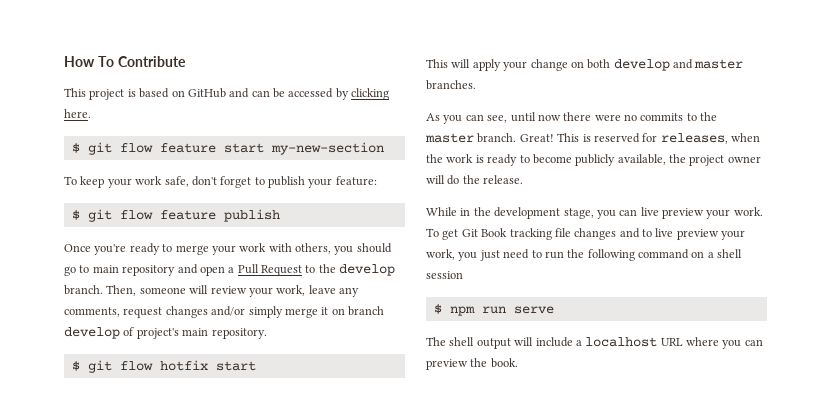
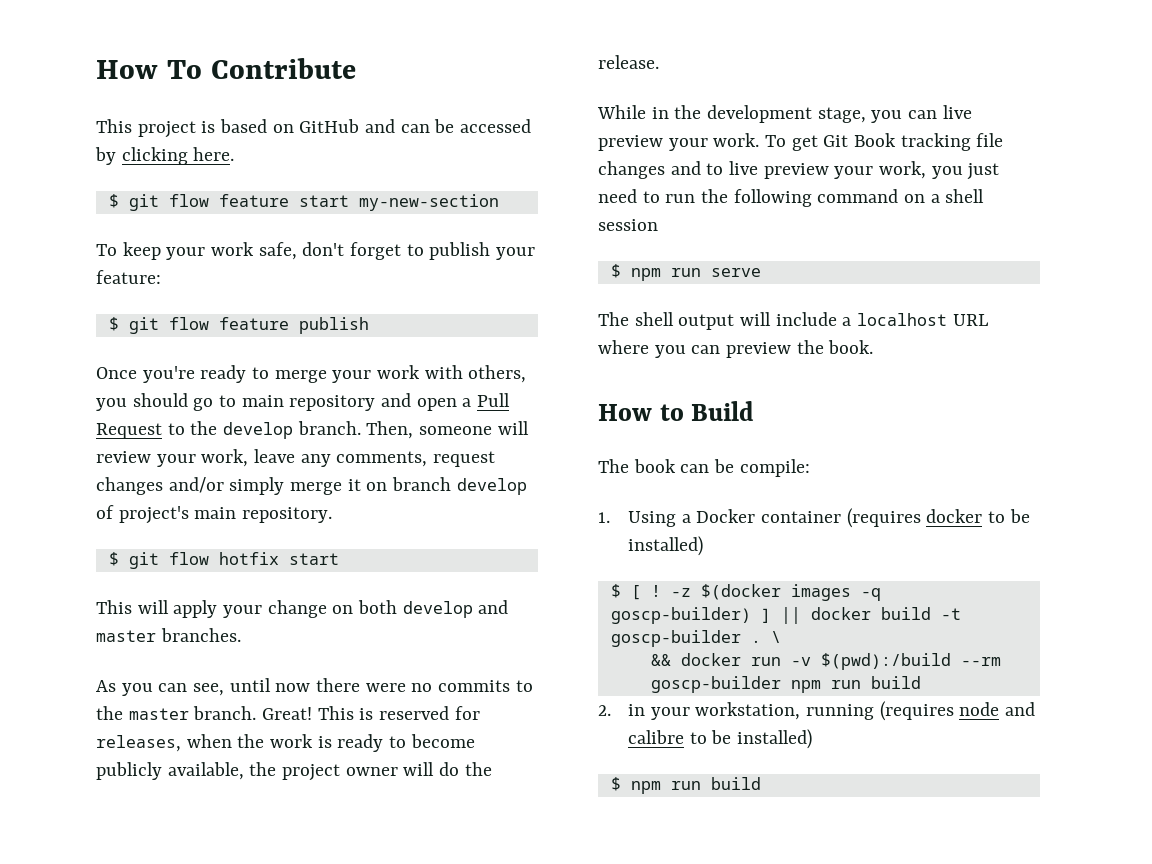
+ How to Build
+ The book can be compile:
+ 1. Using a Docker container (requires docker to be installed)
+ $ [ ! -z $(docker images -q goscp-builder) ] || docker build -t goscp-builder . \
+ && docker run -v $(pwd):/build --rm goscp-builder npm run build
+ 2. in your workstation, running (requires node and calibre to be installed)
+ $ npm run build

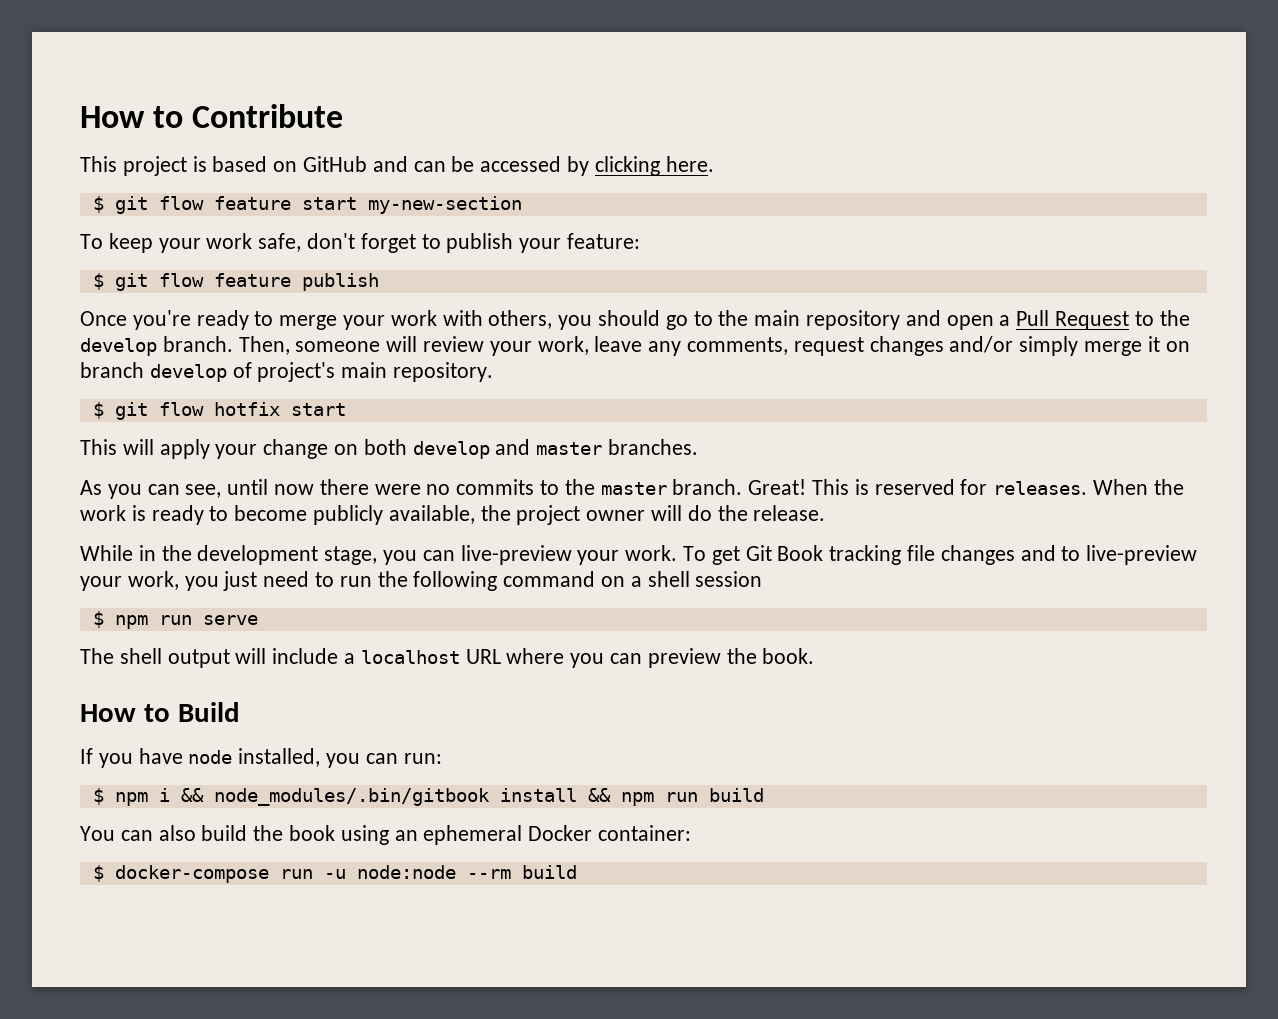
- How To Contribute
+ How to Contribute
- Once you're ready to merge your work with others, you should go to main repository and open a Pull Request to the develop branch.
+ Once you're ready to merge your work with others, you should go to the main repository and open a Pull Request to the develop branch.
- This is reserved for releases, when the work is ready to become publicly available, the project owner will do the release.
+ This is reserved for releases. When the work is ready to become publicly available, the project owner will do the release.
- While in the development stage, you can live preview your work.
+ While in the development stage, you can live-preview your work.
- To get Git Book tracking file changes and to live preview your work, you just need to run the following command on a shell session
+ To get Git Book tracking file changes and to live-preview your work, you just need to run the following command on a shell session
- The book can be compile:
- 1. Using a Docker container (requires docker to be installed)
- $ [ ! -z $(docker images -q goscp-builder) ] || docker build -t goscp-builder . \
- && docker run -v $(pwd):/build --rm goscp-builder npm run build
- 2. in your workstation, running (requires node and calibre to be installed)
- $ npm run build
+ If you have node installed, you can run:
+ $ npm i && node_modules/.bin/gitbook install && npm run build
+ You can also build the book using an ephemeral Docker container:
+ $ docker-compose run -u node:node --rm build

